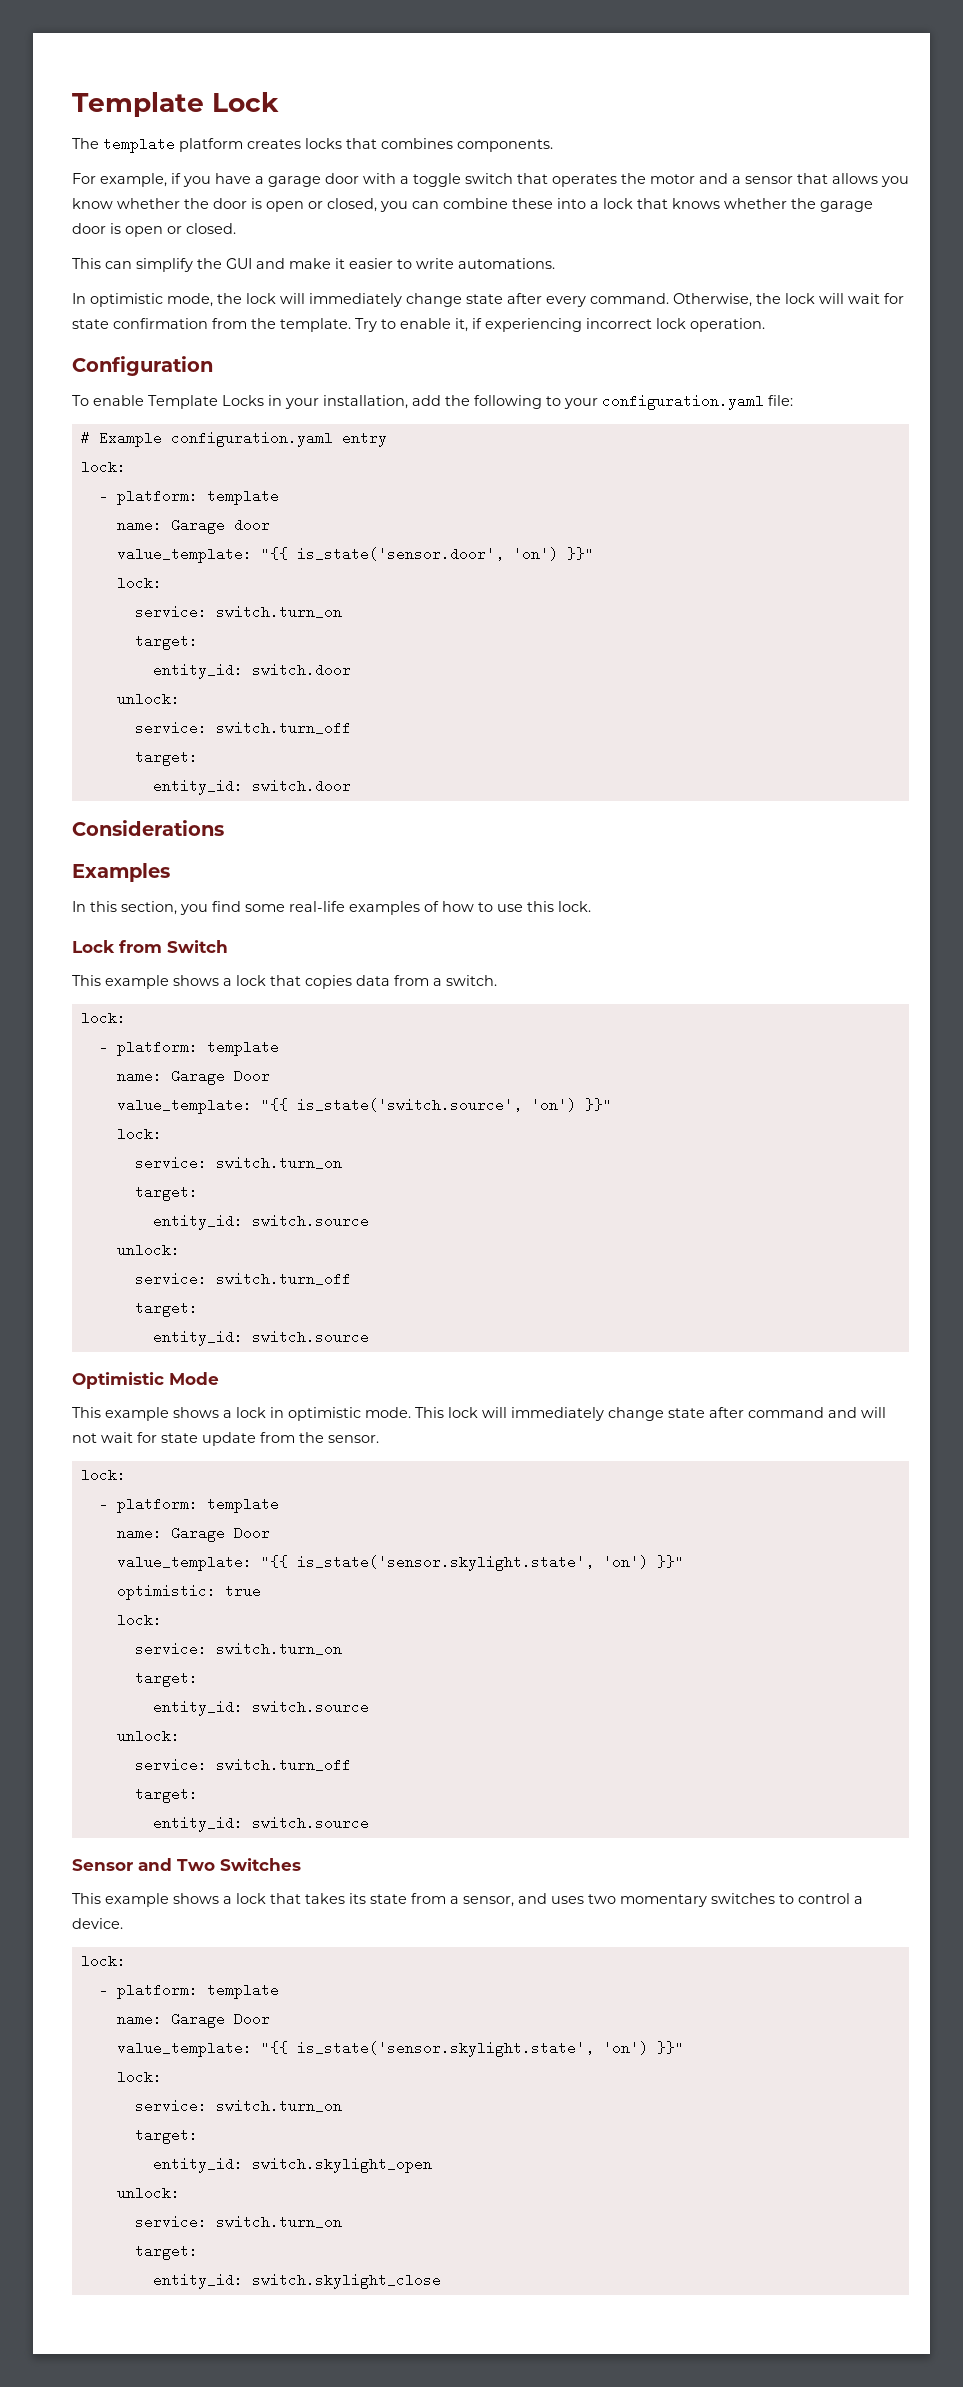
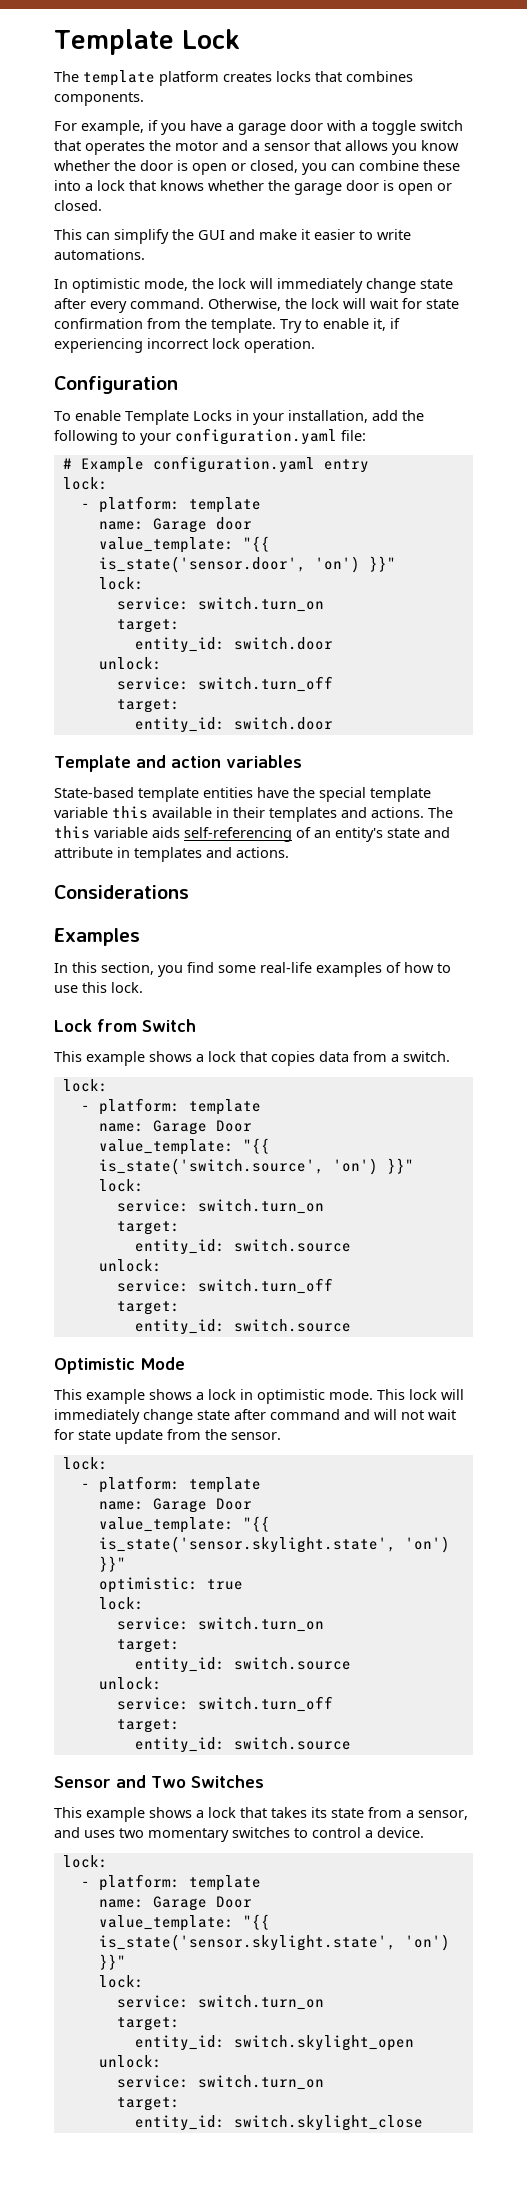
+ Template and action variables
+ State-based template entities have the special template variable this available in their templates and actions. The this variable aids self-referencing of an entity's state and attribute in templates and actions.

